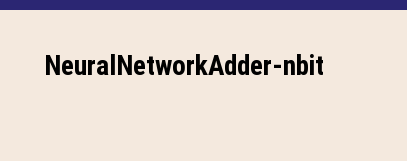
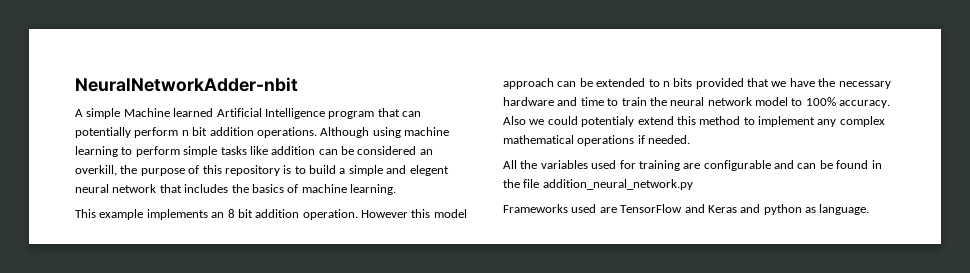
+ A simple Machine learned Artificial Intelligence program that can potentially perform n bit addition operations. Although using machine learning to perform simple tasks like addition can be considered an overkill, the purpose of this repository is to build a simple and elegent neural network that includes the basics of machine learning.
+ This example implements an 8 bit addition operation. However this model approach can be extended to n bits provided that we have the necessary hardware and time to train the neural network model to 100% accuracy. Also we could potentialy extend this method to implement any complex mathematical operations if needed.
+ All the variables used for training are configurable and can be found in the file addition_neural_network.py
+ Frameworks used are TensorFlow and Keras and python as language.

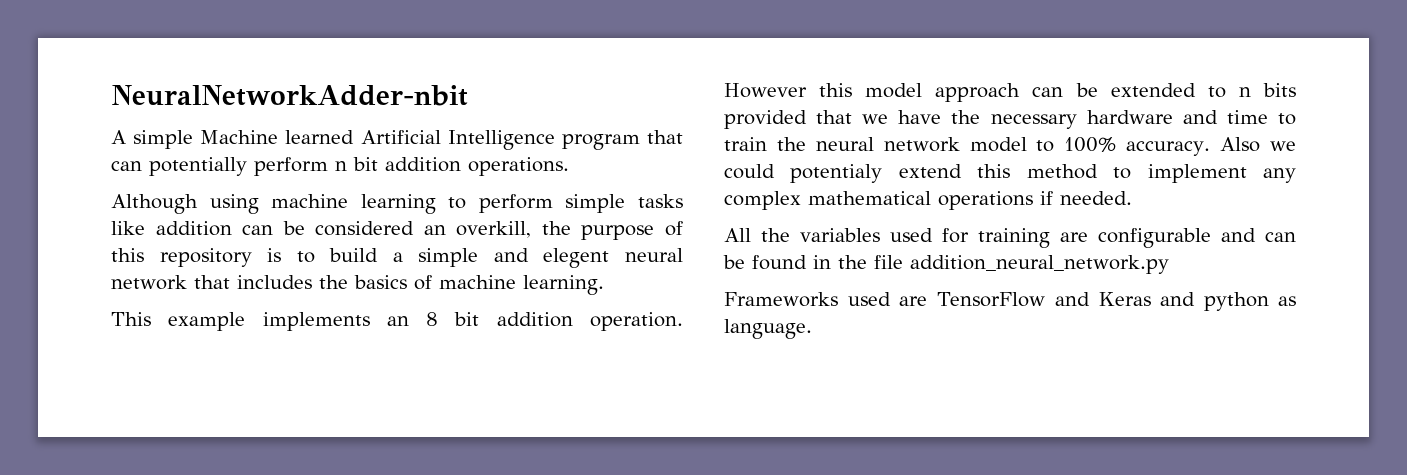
- A simple Machine learned Artificial Intelligence program that can potentially perform n bit addition operations. Although using machine learning to perform simple tasks like addition can be considered an overkill, the purpose of this repository is to build a simple and elegent neural network that includes the basics of machine learning.
+ A simple Machine learned Artificial Intelligence program that can potentially perform n bit addition operations.
+ Although using machine learning to perform simple tasks like addition can be considered an overkill, the purpose of this repository is to build a simple and elegent neural network that includes the basics of machine learning.

